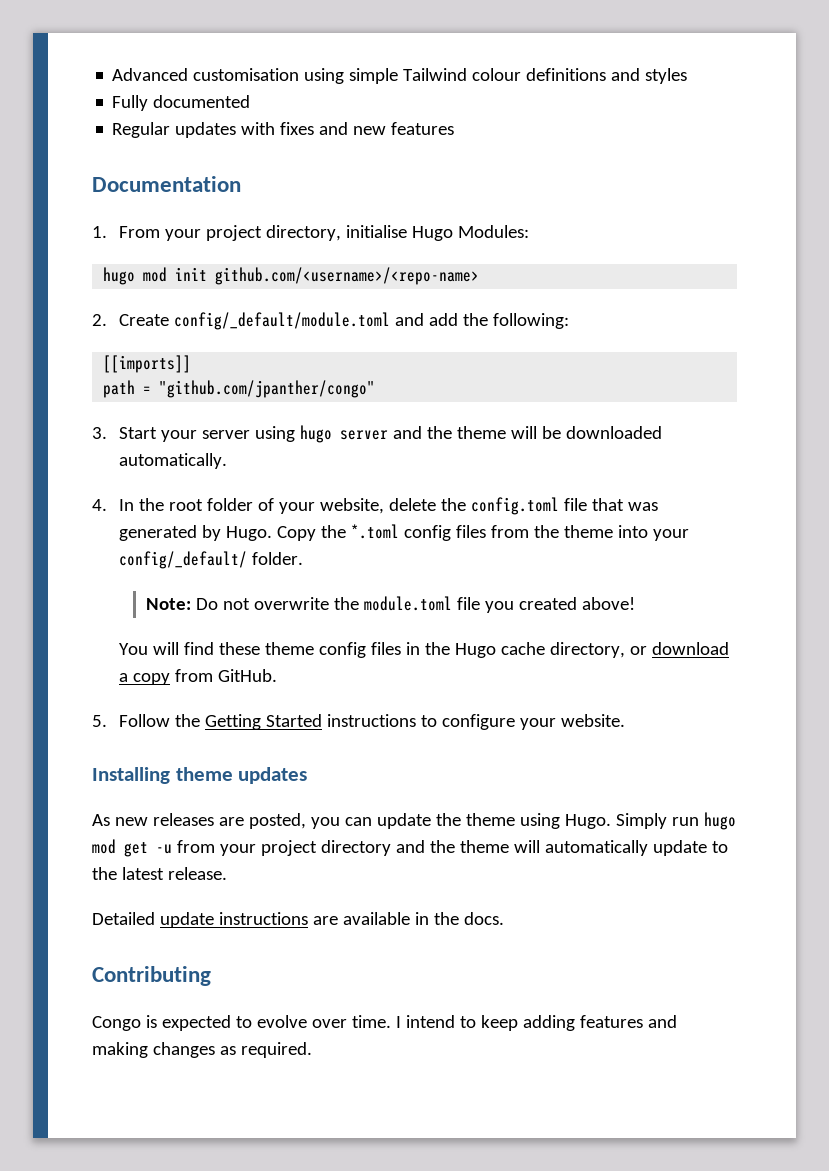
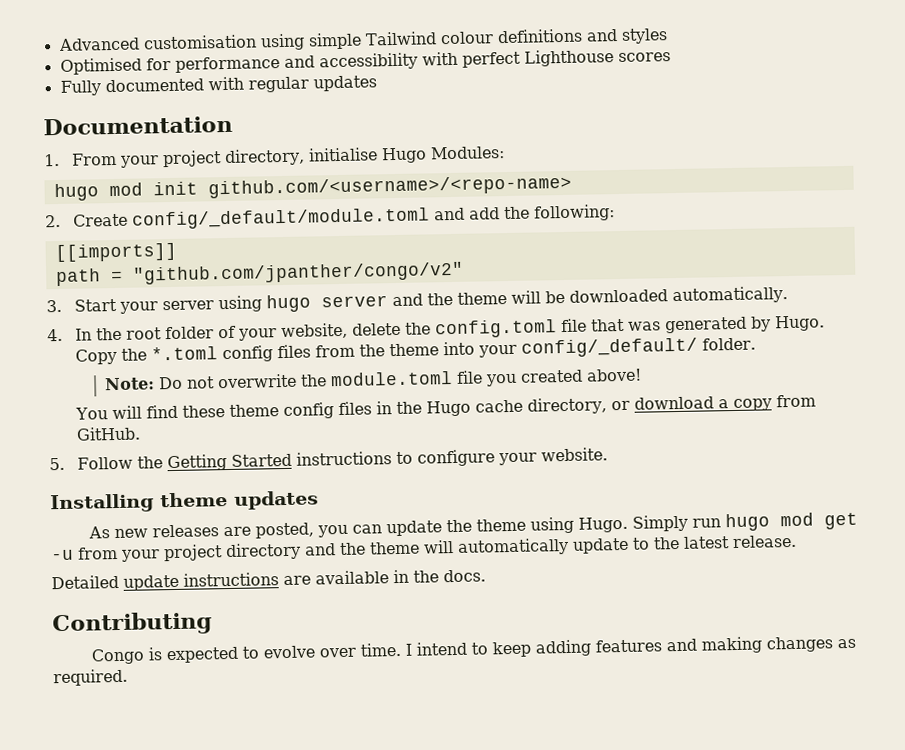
+ Optimised for performance and accessibility with perfect Lighthouse scores
- Fully documented
- Regular updates with fixes and new features
+ Fully documented with regular updates
- path = "github.com/jpanther/congo"
+ path = "github.com/jpanther/congo/v2"

